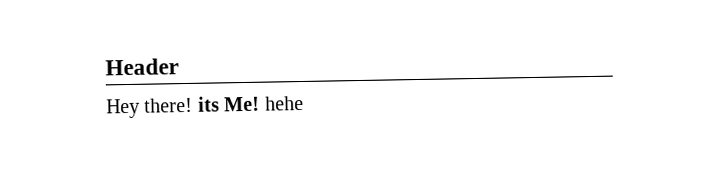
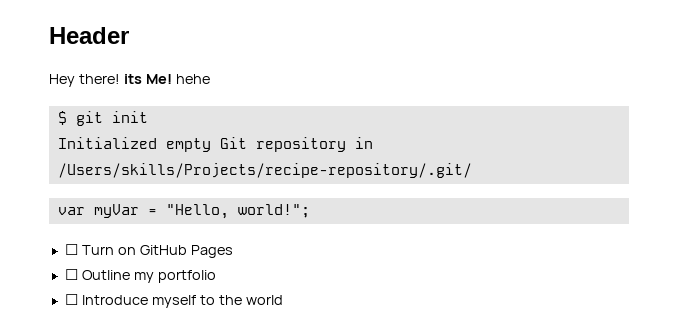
+ $ git init
+ Initialized empty Git repository in /Users/skills/Projects/recipe-repository/.git/
+ var myVar = "Hello, world!";
+ ☐ Turn on GitHub Pages
+ ☐ Outline my portfolio
+ ☐ Introduce myself to the world

